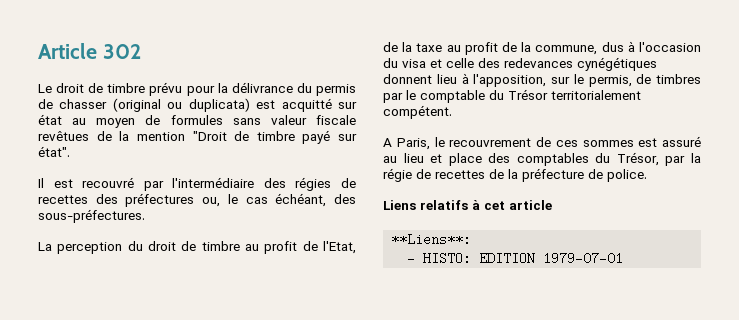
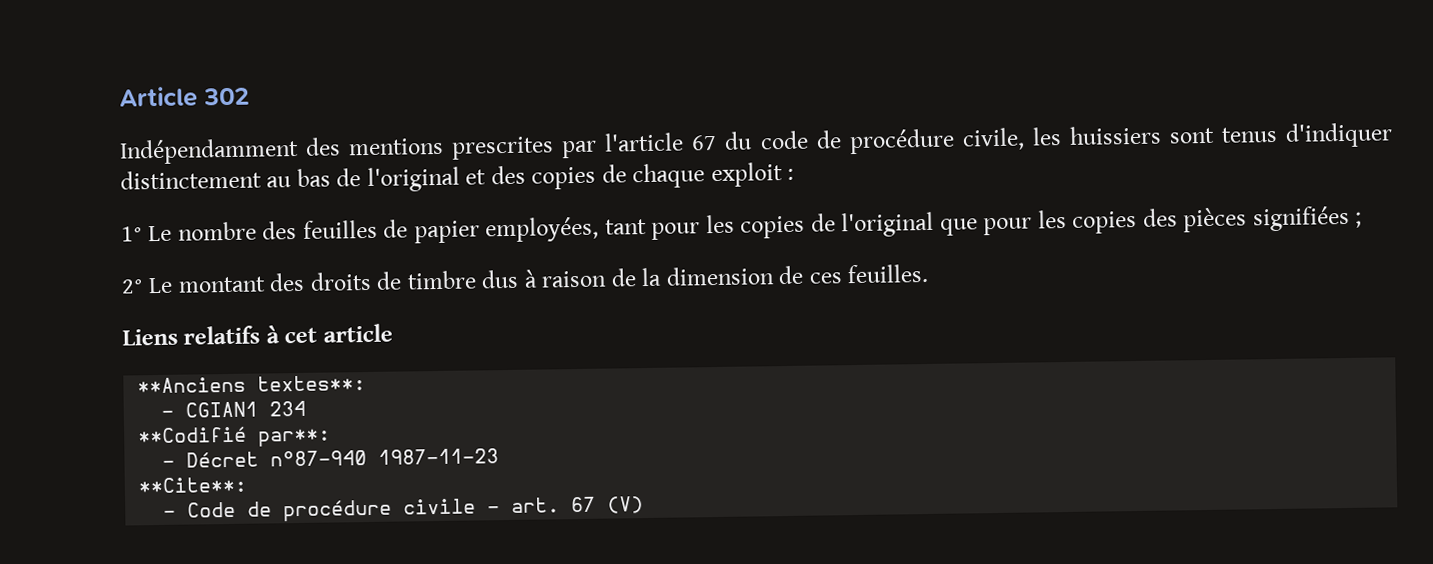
- Le droit de timbre prévu pour la délivrance du permis de chasser (original ou duplicata) est acquitté sur état au moyen de formules sans valeur fiscale revêtues de la mention "Droit de timbre payé sur état".
- Il est recouvré par l'intermédiaire des régies de recettes des préfectures ou, le cas échéant, des sous-préfectures.
- La perception du droit de timbre au profit de l'Etat, de la taxe au profit de la commune, dus à l'occasion du visa et celle des redevances cynégétiques donnent lieu à l'apposition, sur le permis, de timbres par le comptable du Trésor territorialement compétent.
- A Paris, le recouvrement de ces sommes est assuré au lieu et place des comptables du Trésor, par la régie de recettes de la préfecture de police.
+ Indépendamment des mentions prescrites par l'article 67 du code de procédure civile, les huissiers sont tenus d'indiquer distinctement au bas de l'original et des copies de chaque exploit :
+ 1° Le nombre des feuilles de papier employées, tant pour les copies de l'original que pour les copies des pièces signifiées ;
+ 2° Le montant des droits de timbre dus à raison de la dimension de ces feuilles.
- **Liens**:
- - HISTO: EDITION 1979-07-01
+ **Anciens textes**:
+ - CGIAN1 234
+ **Codifié par**:
+ - Décret n°87-940 1987-11-23
+ **Cite**:
+ - Code de procédure civile - art. 67 (V)

